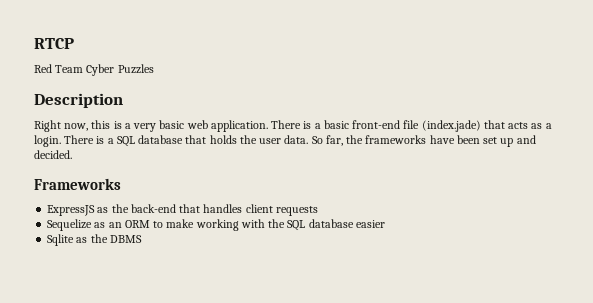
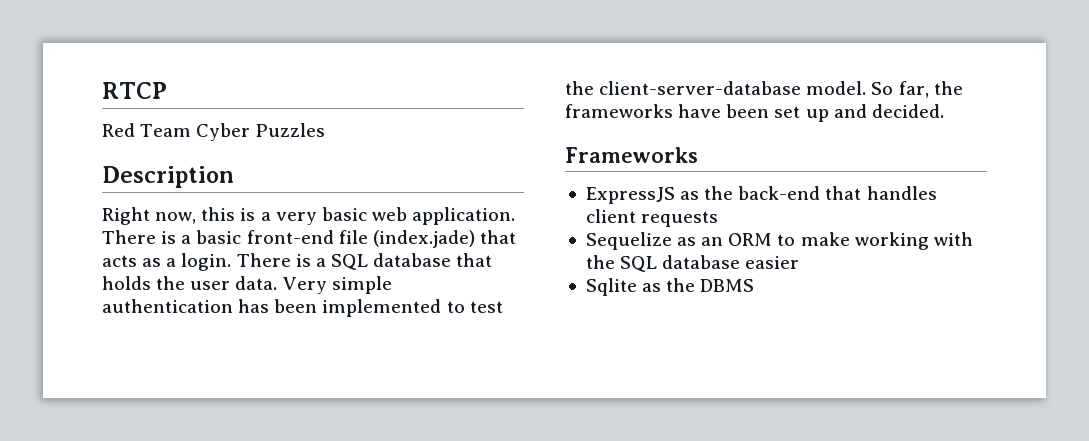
+ Very simple authentication has been implemented to test the client-server-database model.

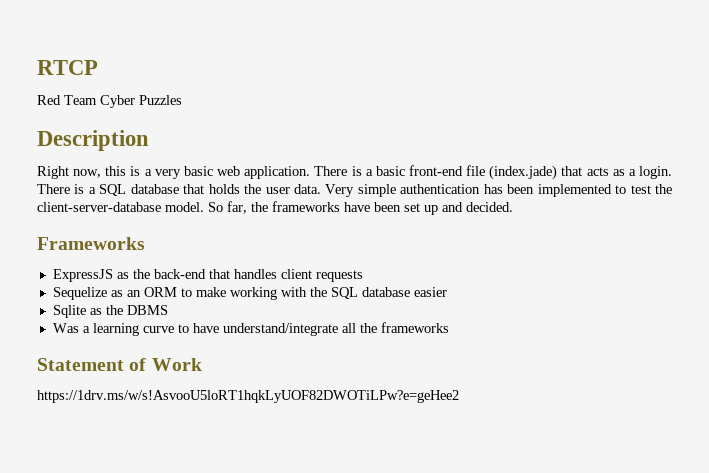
+ Was a learning curve to have understand/integrate all the frameworks
+ Statement of Work
+ https://1drv.ms/w/s!AsvooU5loRT1hqkLyUOF82DWOTiLPw?e=geHee2

